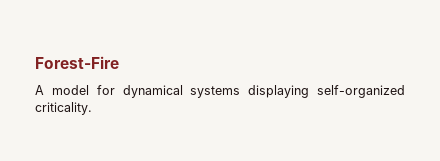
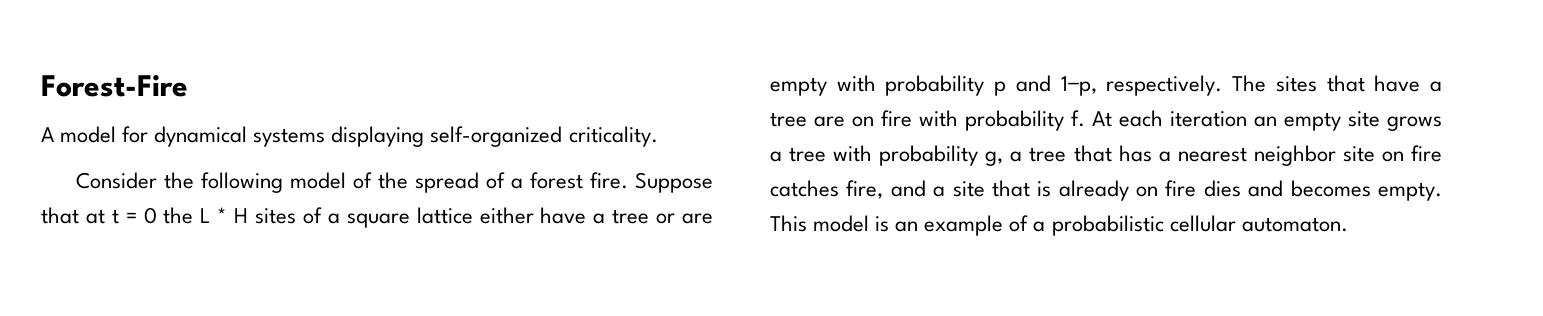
+ Consider the following model of the spread of a forest fire. Suppose that at t = 0 the L * H sites of a square lattice either have a tree or are empty with probability p and 1−p, respectively. The sites that have a tree are on fire with probability f. At each iteration an empty site grows a tree with probability g, a tree that has a nearest neighbor site on fire catches fire, and a site that is already on fire dies and becomes empty. This model is an example of a probabilistic cellular automaton.

